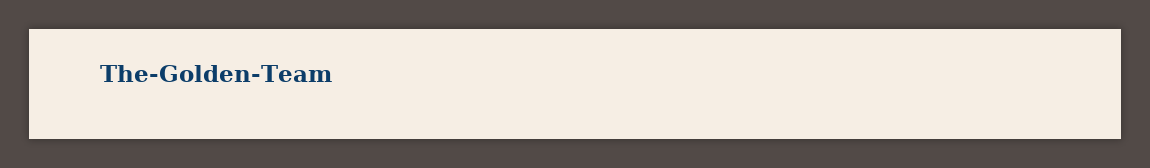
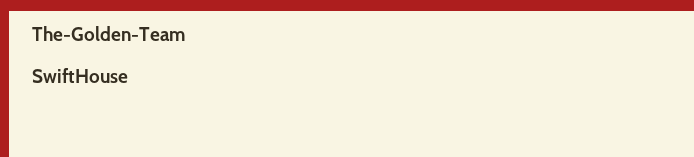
+ SwiftHouse

